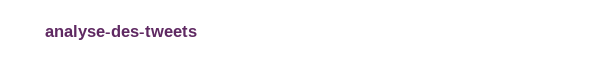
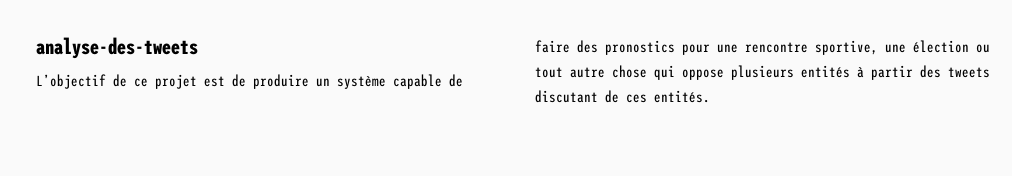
+ L’objectif de ce projet est de produire un système capable de faire des pronostics pour une rencontre sportive, une élection ou tout autre chose qui oppose plusieurs entités à partir des tweets discutant de ces entités.

